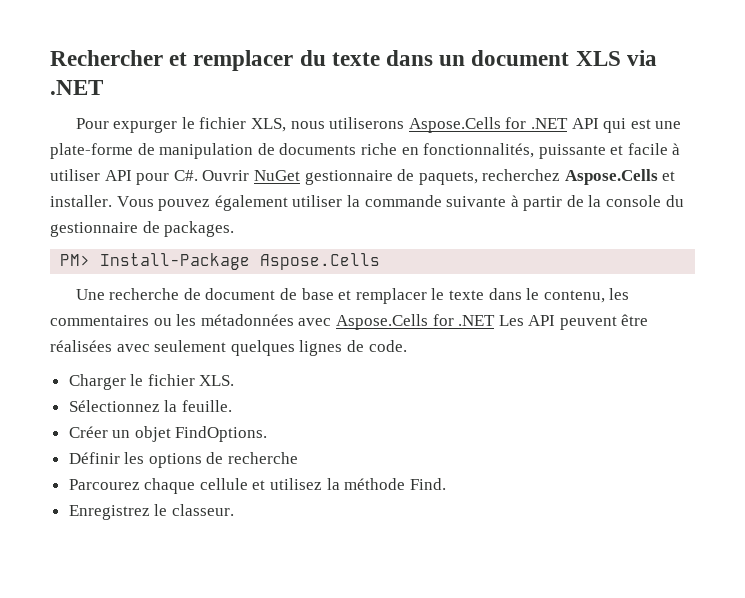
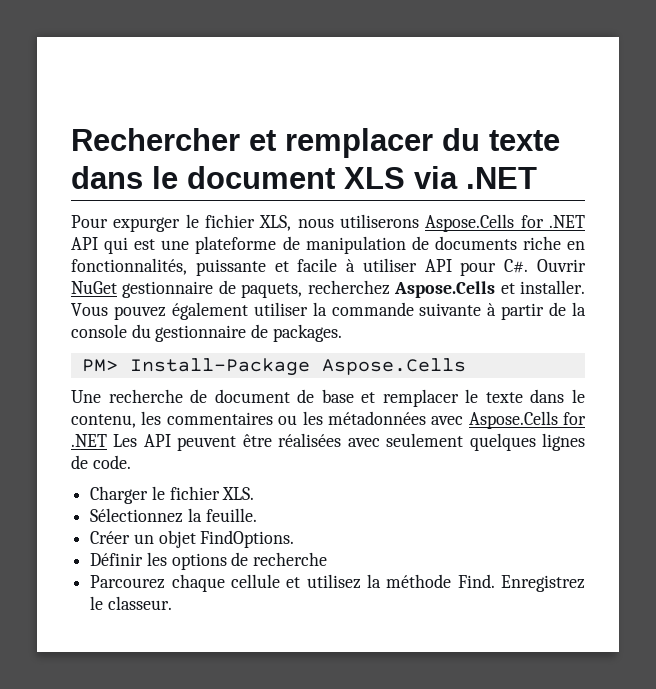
- Rechercher et remplacer du texte dans un document XLS via .NET
+ Rechercher et remplacer du texte dans le document XLS via .NET
- Pour expurger le fichier XLS, nous utiliserons Aspose.Cells for .NET API qui est une plate-forme de manipulation de documents riche en fonctionnalités, puissante et facile à utiliser API pour C#. Ouvrir NuGet gestionnaire de paquets, recherchez Aspose.Cells et installer.
+ Pour expurger le fichier XLS, nous utiliserons Aspose.Cells for .NET API qui est une plateforme de manipulation de documents riche en fonctionnalités, puissante et facile à utiliser API pour C#. Ouvrir NuGet gestionnaire de paquets, recherchez Aspose.Cells et installer.
- Parcourez chaque cellule et utilisez la méthode Find.
- Enregistrez le classeur.
+ Parcourez chaque cellule et utilisez la méthode Find. Enregistrez le classeur.

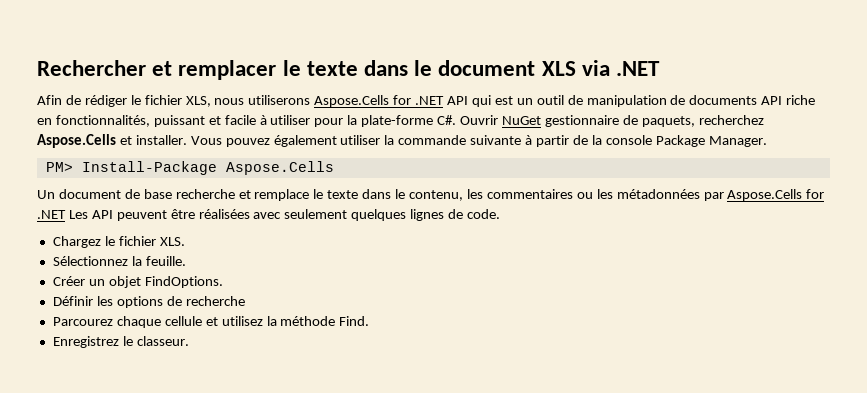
- Rechercher et remplacer du texte dans le document XLS via .NET
+ Rechercher et remplacer le texte dans le document XLS via .NET
- Pour expurger le fichier XLS, nous utiliserons Aspose.Cells for .NET API qui est une plateforme de manipulation de documents riche en fonctionnalités, puissante et facile à utiliser API pour C#. Ouvrir NuGet gestionnaire de paquets, recherchez Aspose.Cells et installer.
+ Afin de rédiger le fichier XLS, nous utiliserons Aspose.Cells for .NET API qui est un outil de manipulation de documents API riche en fonctionnalités, puissant et facile à utiliser pour la plate-forme C#. Ouvrir NuGet gestionnaire de paquets, recherchez Aspose.Cells et installer.
- Vous pouvez également utiliser la commande suivante à partir de la console du gestionnaire de packages.
+ Vous pouvez également utiliser la commande suivante à partir de la console Package Manager.
- Une recherche de document de base et remplacer le texte dans le contenu, les commentaires ou les métadonnées avec Aspose.Cells for .NET Les API peuvent être réalisées avec seulement quelques lignes de code.
+ Un document de base recherche et remplace le texte dans le contenu, les commentaires ou les métadonnées par Aspose.Cells for .NET Les API peuvent être réalisées avec seulement quelques lignes de code.
- Charger le fichier XLS.
+ Chargez le fichier XLS.
- Parcourez chaque cellule et utilisez la méthode Find. Enregistrez le classeur.
+ Parcourez chaque cellule et utilisez la méthode Find.
+ Enregistrez le classeur.

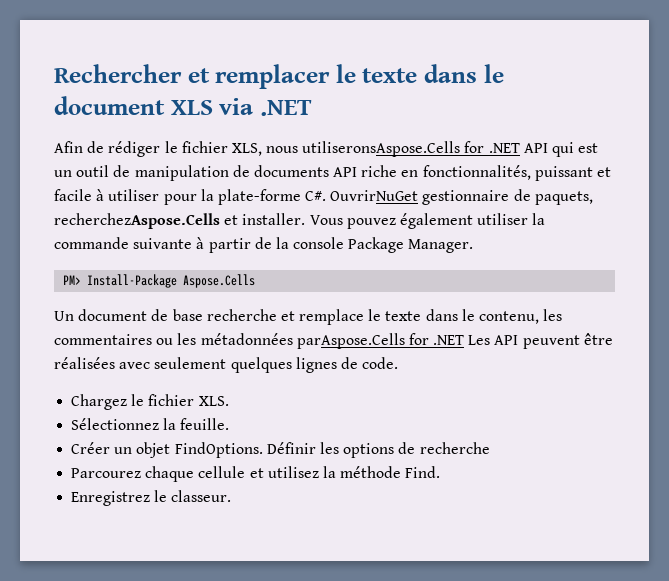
- Afin de rédiger le fichier XLS, nous utiliserons Aspose.Cells for .NET API qui est un outil de manipulation de documents API riche en fonctionnalités, puissant et facile à utiliser pour la plate-forme C#. Ouvrir NuGet gestionnaire de paquets, recherchez Aspose.Cells et installer.
+ Afin de rédiger le fichier XLS, nous utiliseronsAspose.Cells for .NET API qui est un outil de manipulation de documents API riche en fonctionnalités, puissant et facile à utiliser pour la plate-forme C#. OuvrirNuGet gestionnaire de paquets, recherchezAspose.Cells et installer.
- Un document de base recherche et remplace le texte dans le contenu, les commentaires ou les métadonnées par Aspose.Cells for .NET Les API peuvent être réalisées avec seulement quelques lignes de code.
+ Un document de base recherche et remplace le texte dans le contenu, les commentaires ou les métadonnées parAspose.Cells for .NET Les API peuvent être réalisées avec seulement quelques lignes de code.
- Créer un objet FindOptions.
- Définir les options de recherche
+ Créer un objet FindOptions. Définir les options de recherche

